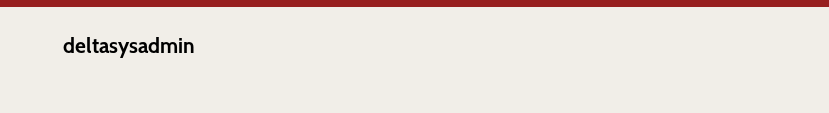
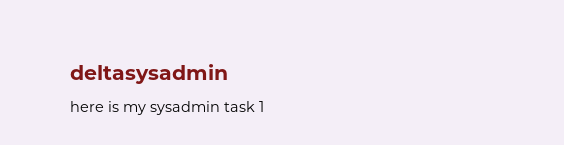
+ here is my sysadmin task 1

